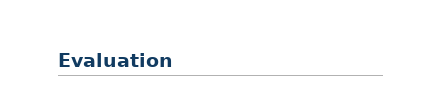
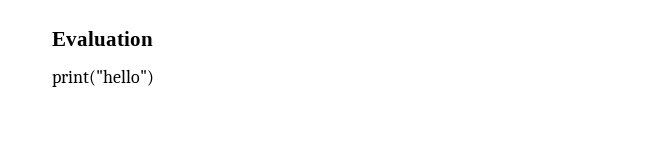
+ print("hello")

